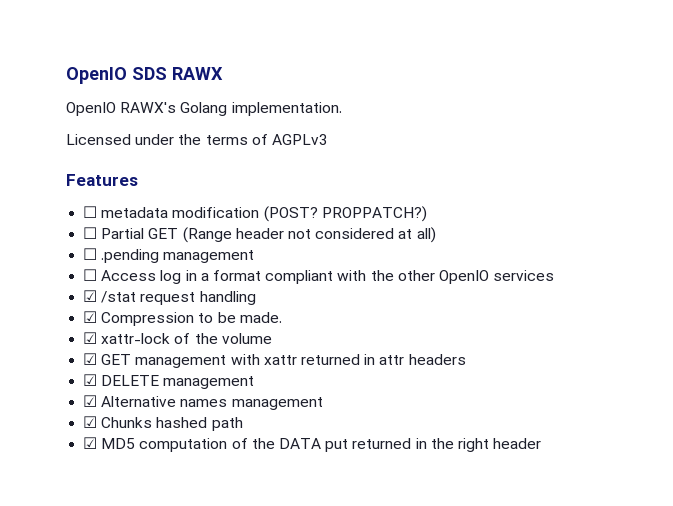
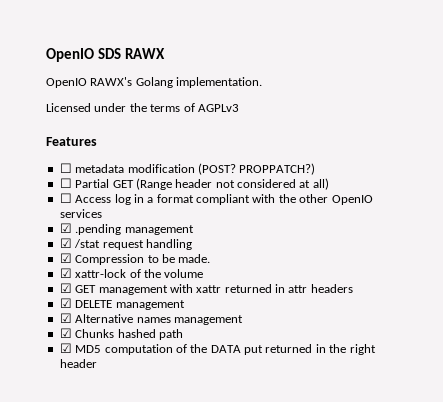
- ☐ .pending management
+ ☑ .pending management

